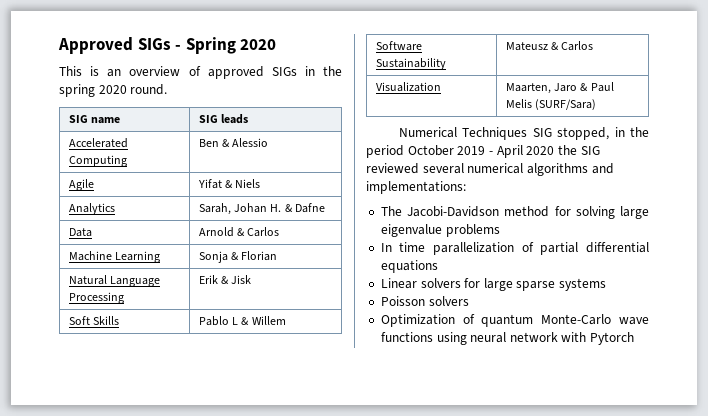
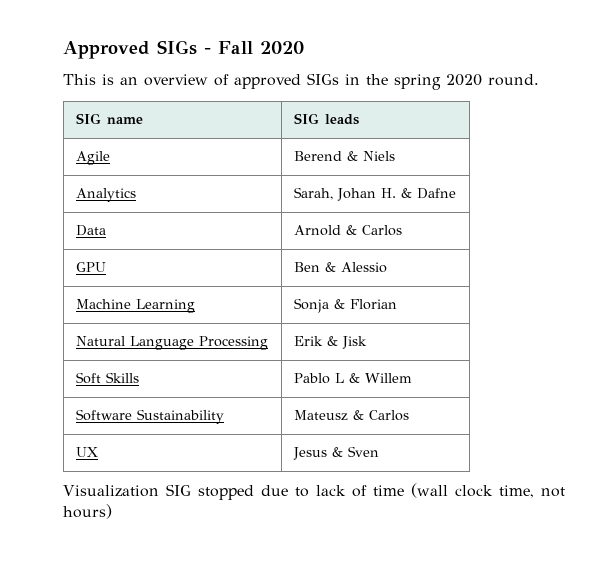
- Approved SIGs - Spring 2020
+ Approved SIGs - Fall 2020
- Accelerated Computing | Ben & Alessio
- Agile | Yifat & Niels
+ Agile | Berend & Niels
+ GPU | Ben & Alessio
- Visualization | Maarten, Jaro & Paul Melis (SURF/Sara)
- Numerical Techniques SIG stopped, in the period October 2019 - April 2020 the SIG reviewed several numerical algorithms and implementations:
- The Jacobi-Davidson method for solving large eigenvalue problems
- In time parallelization of partial differential equations
- Linear solvers for large sparse systems
- Poisson solvers
- Optimization of quantum Monte-Carlo wave functions using neural network with Pytorch
+ UX | Jesus & Sven
+ Visualization SIG stopped due to lack of time (wall clock time, not hours)

